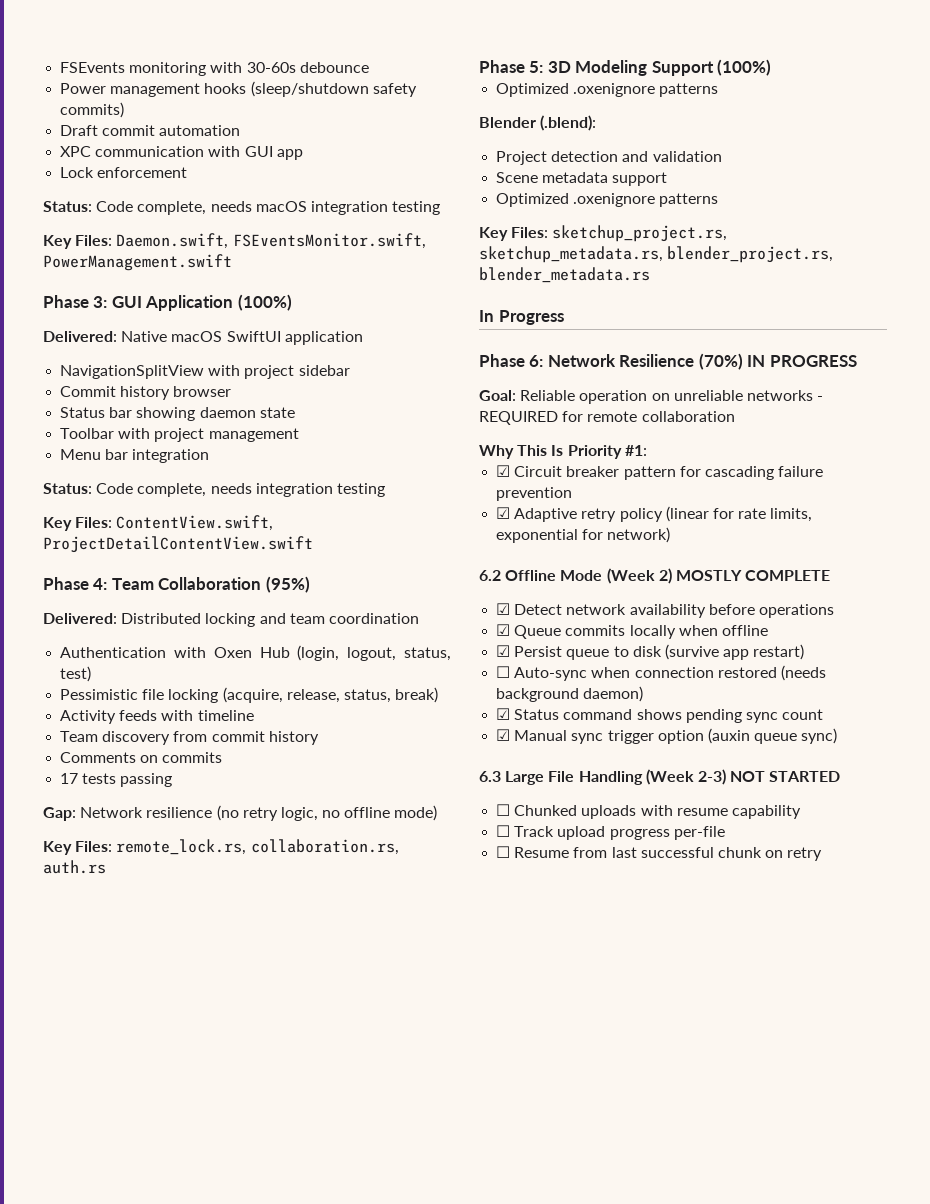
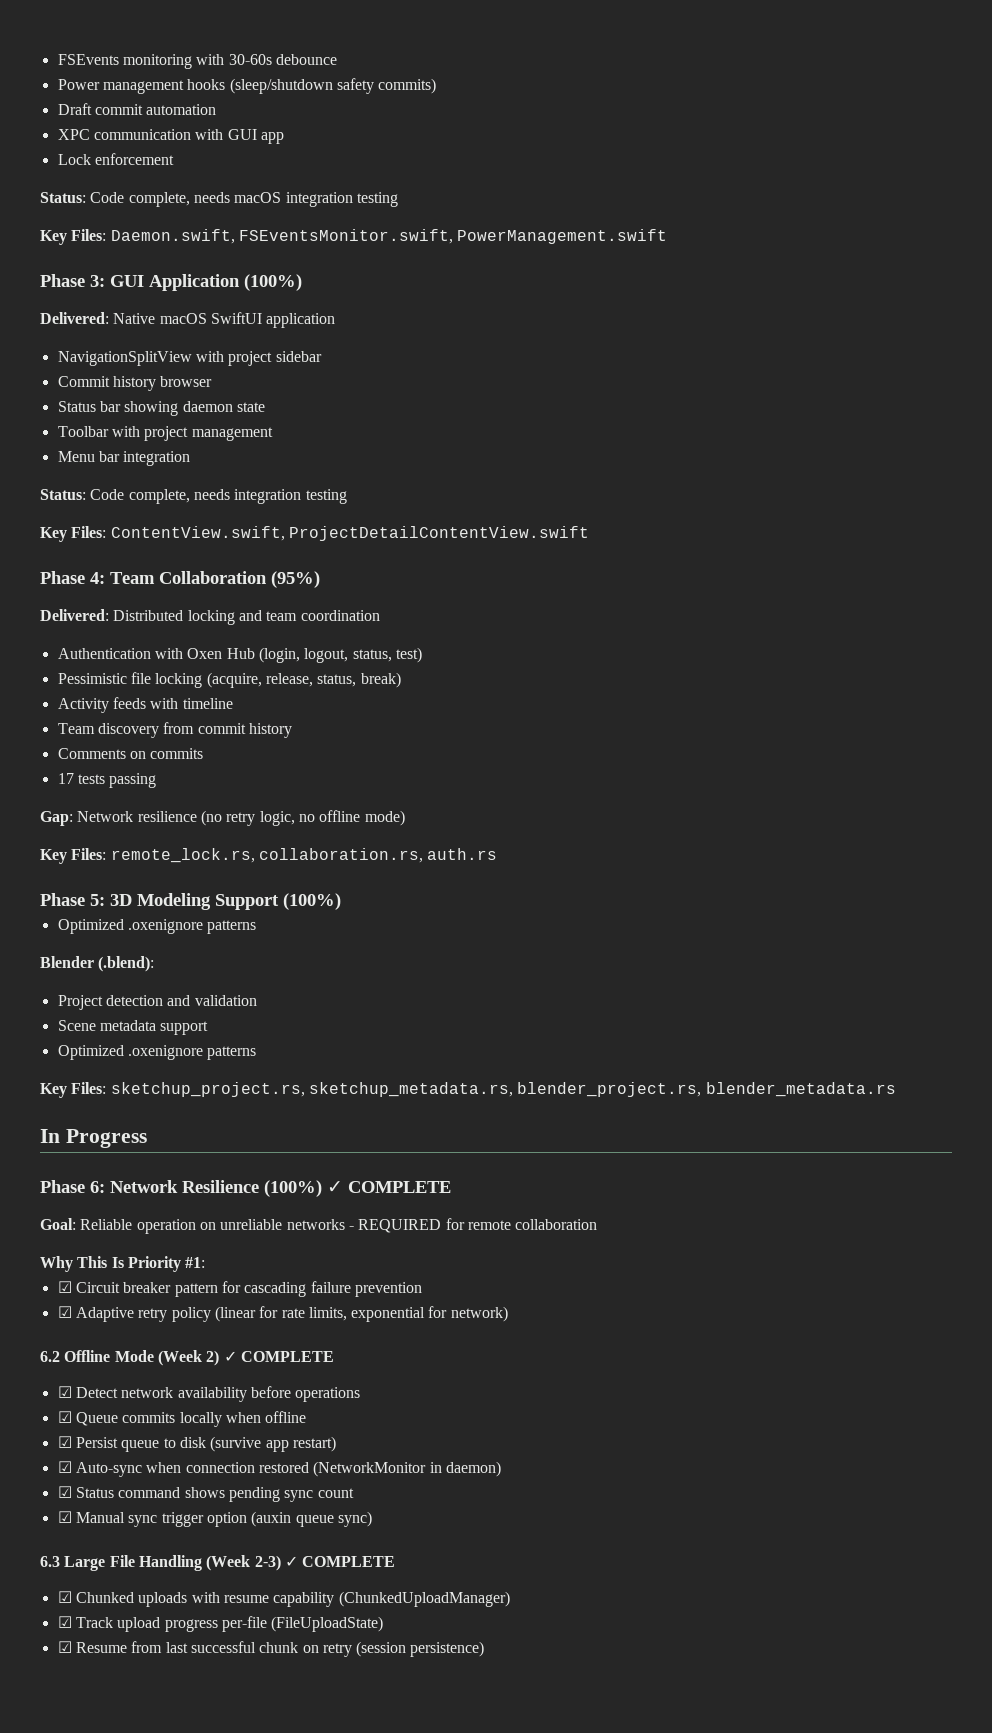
- Phase 6: Network Resilience (70%) IN PROGRESS
+ Phase 6: Network Resilience (100%) ✓ COMPLETE
- 6.2 Offline Mode (Week 2) MOSTLY COMPLETE
+ 6.2 Offline Mode (Week 2) ✓ COMPLETE
- ☐ Auto-sync when connection restored (needs background daemon)
+ ☑ Auto-sync when connection restored (NetworkMonitor in daemon)
- 6.3 Large File Handling (Week 2-3) NOT STARTED
- ☐ Chunked uploads with resume capability
- ☐ Track upload progress per-file
- ☐ Resume from last successful chunk on retry
+ 6.3 Large File Handling (Week 2-3) ✓ COMPLETE
+ ☑ Chunked uploads with resume capability (ChunkedUploadManager)
+ ☑ Track upload progress per-file (FileUploadState)
+ ☑ Resume from last successful chunk on retry (session persistence)

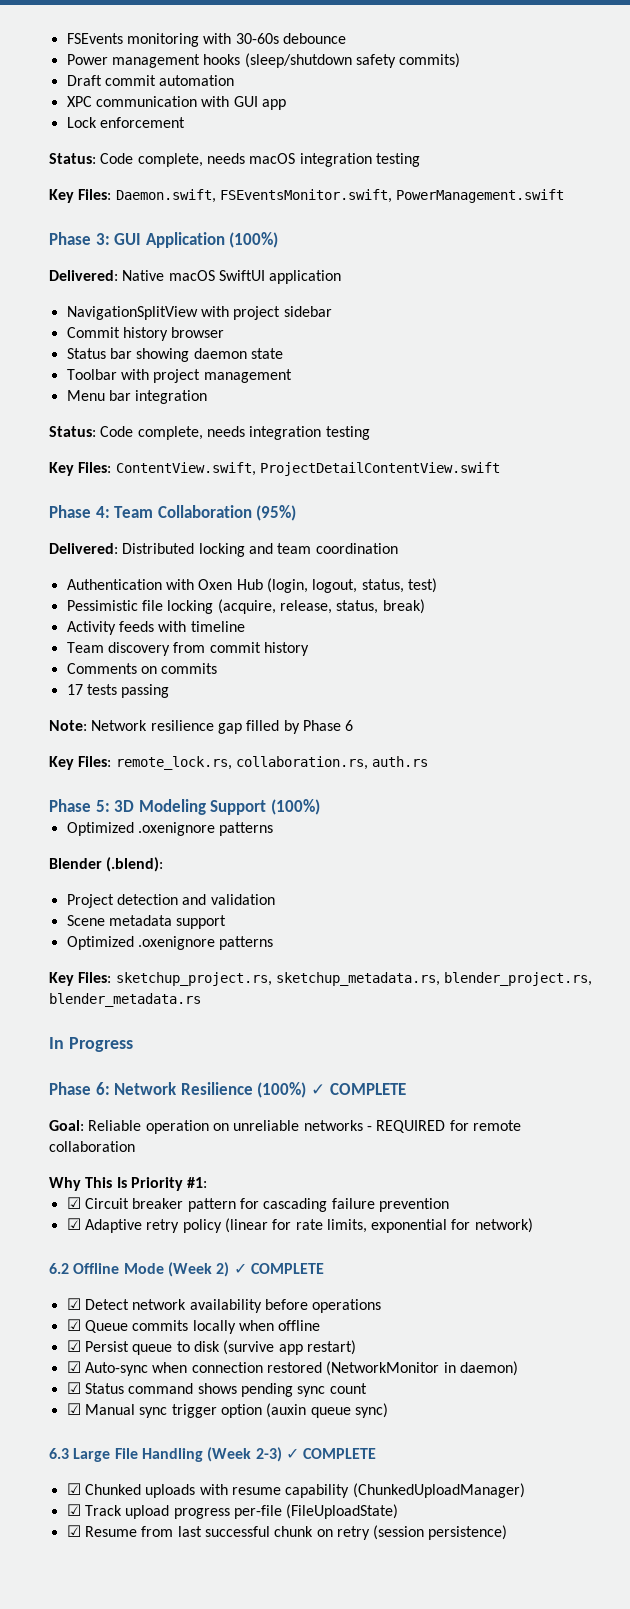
- Gap: Network resilience (no retry logic, no offline mode)
+ Note: Network resilience gap filled by Phase 6

